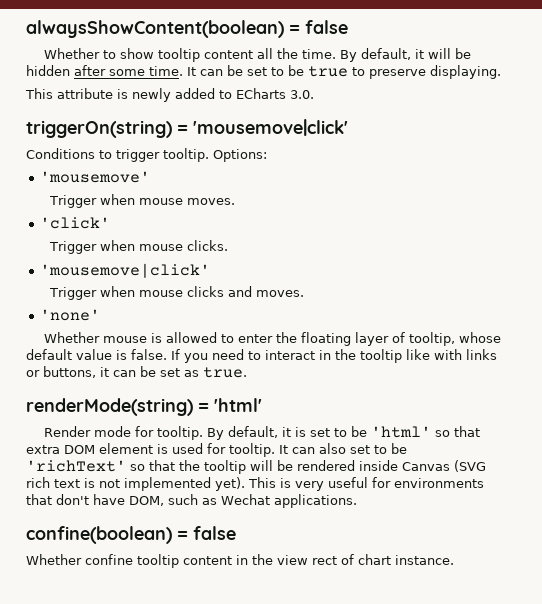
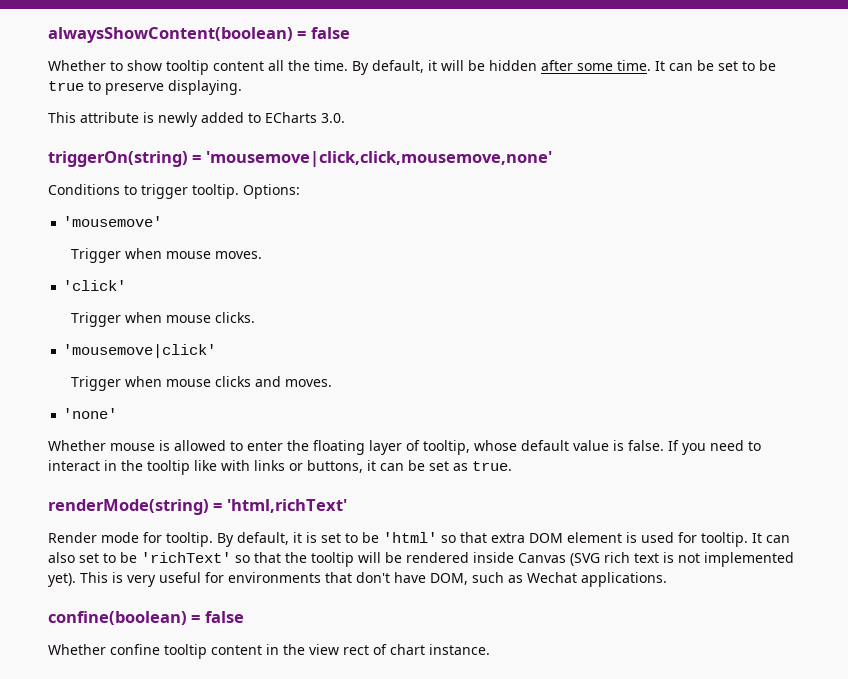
- triggerOn(string) = 'mousemove|click'
+ triggerOn(string) = 'mousemove|click,click,mousemove,none'
- renderMode(string) = 'html'
+ renderMode(string) = 'html,richText'

